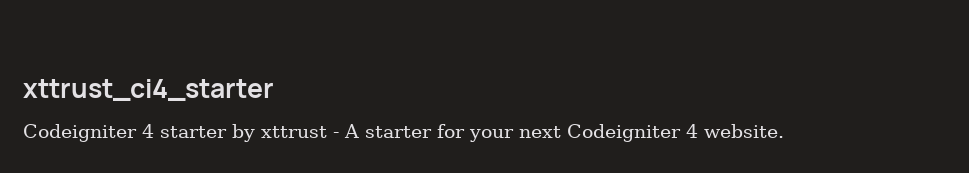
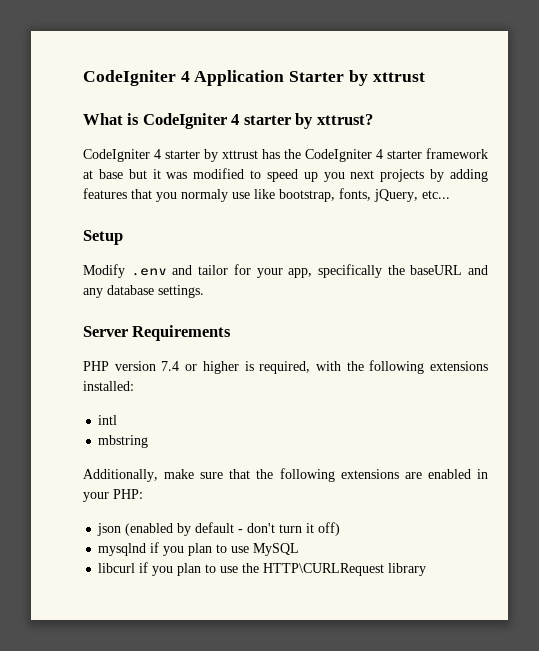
- xttrust_ci4_starter
- Codeigniter 4 starter by xttrust - A starter for your next Codeigniter 4 website.
+ CodeIgniter 4 Application Starter by xttrust
+ What is CodeIgniter 4 starter by xttrust?
+ CodeIgniter 4 starter by xttrust has the CodeIgniter 4 starter framework at base but it was modified to speed up you next projects by adding features that you normaly use like bootstrap, fonts, jQuery, etc...
+ Setup
+ Modify .env and tailor for your app, specifically the baseURL and any database settings.
+ Server Requirements
+ PHP version 7.4 or higher is required, with the following extensions installed:
+ intl
+ mbstring
+ Additionally, make sure that the following extensions are enabled in your PHP:
+ json (enabled by default - don't turn it off)
+ mysqlnd if you plan to use MySQL
+ libcurl if you plan to use the HTTP\CURLRequest library

